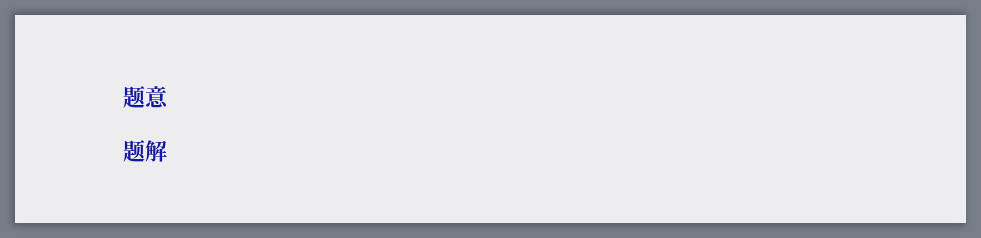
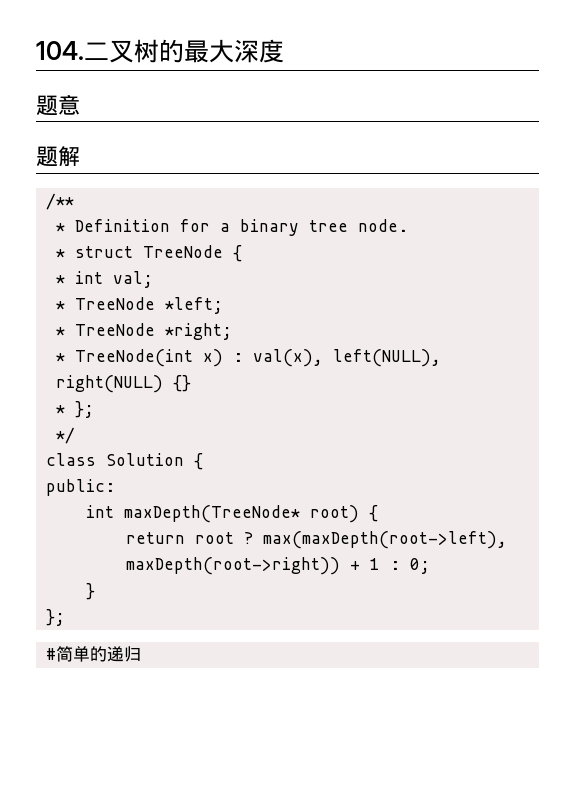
+ 104.二叉树的最大深度
  题意
  题解
+ /**
+ * Definition for a binary tree node.
+ * struct TreeNode {
+ * int val;
+ * TreeNode *left;
+ * TreeNode *right;
+ * TreeNode(int x) : val(x), left(NULL), right(NULL) {}
+ * };
+ */
+ class Solution {
+ public:
+ int maxDepth(TreeNode* root) {
+ return root ? max(maxDepth(root->left), maxDepth(root->right)) + 1 : 0;
+ }
+ };
+ #简单的递归

